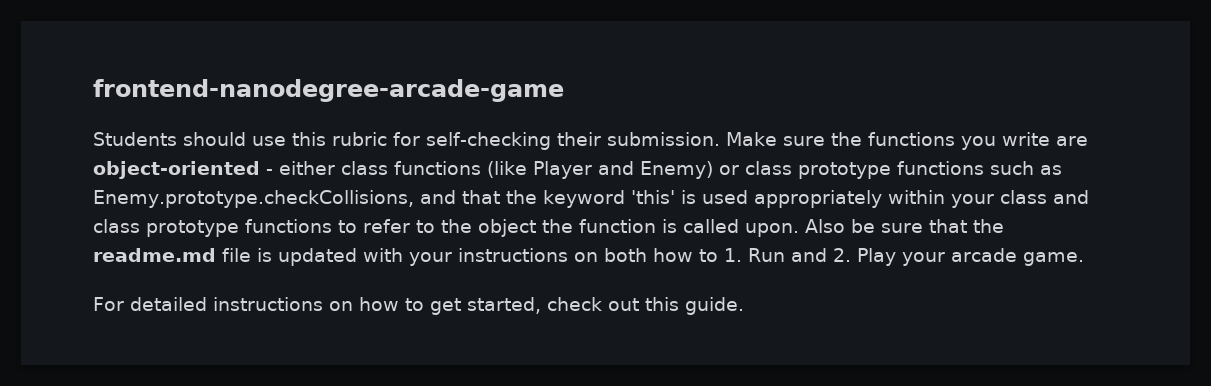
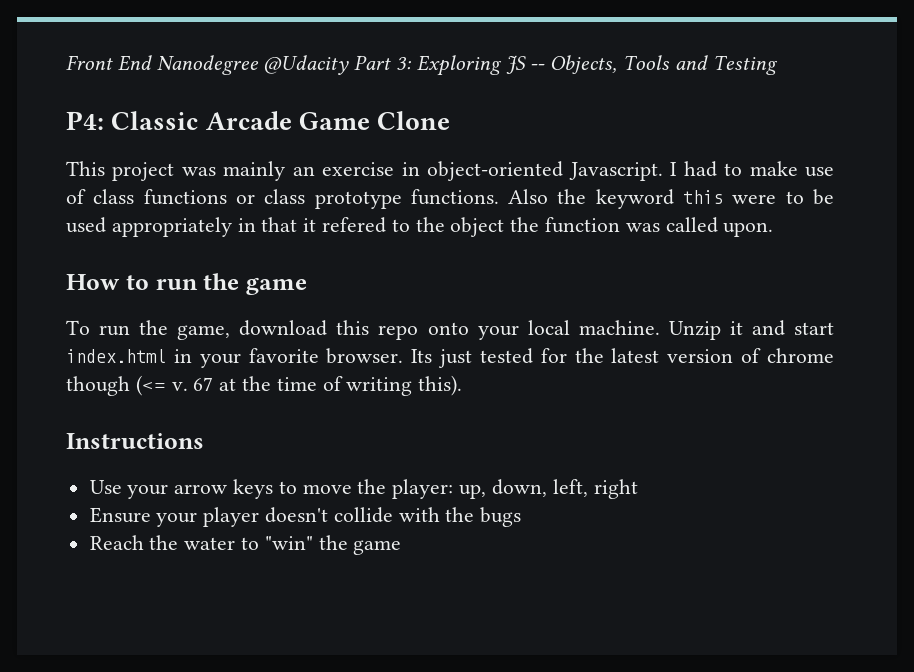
- frontend-nanodegree-arcade-game
- Students should use this rubric for self-checking their submission. Make sure the functions you write are object-oriented - either class functions (like Player and Enemy) or class prototype functions such as Enemy.prototype.checkCollisions, and that the keyword 'this' is used appropriately within your class and class prototype functions to refer to the object the function is called upon. Also be sure that the readme.md file is updated with your instructions on both how to 1. Run and 2. Play your arcade game.
- For detailed instructions on how to get started, check out this guide.
+ Front End Nanodegree @Udacity Part 3: Exploring JS -- Objects, Tools and Testing
+ P4: Classic Arcade Game Clone
+ This project was mainly an exercise in object-oriented Javascript. I had to make use of class functions or class prototype functions. Also the keyword this were to be used appropriately in that it refered to the object the function was called upon.
+ How to run the game
+ To run the game, download this repo onto your local machine. Unzip it and start index.html in your favorite browser. Its just tested for the latest version of chrome though (<= v. 67 at the time of writing this).
+ Instructions
+ Use your arrow keys to move the player: up, down, left, right
+ Ensure your player doesn't collide with the bugs
+ Reach the water to "win" the game

